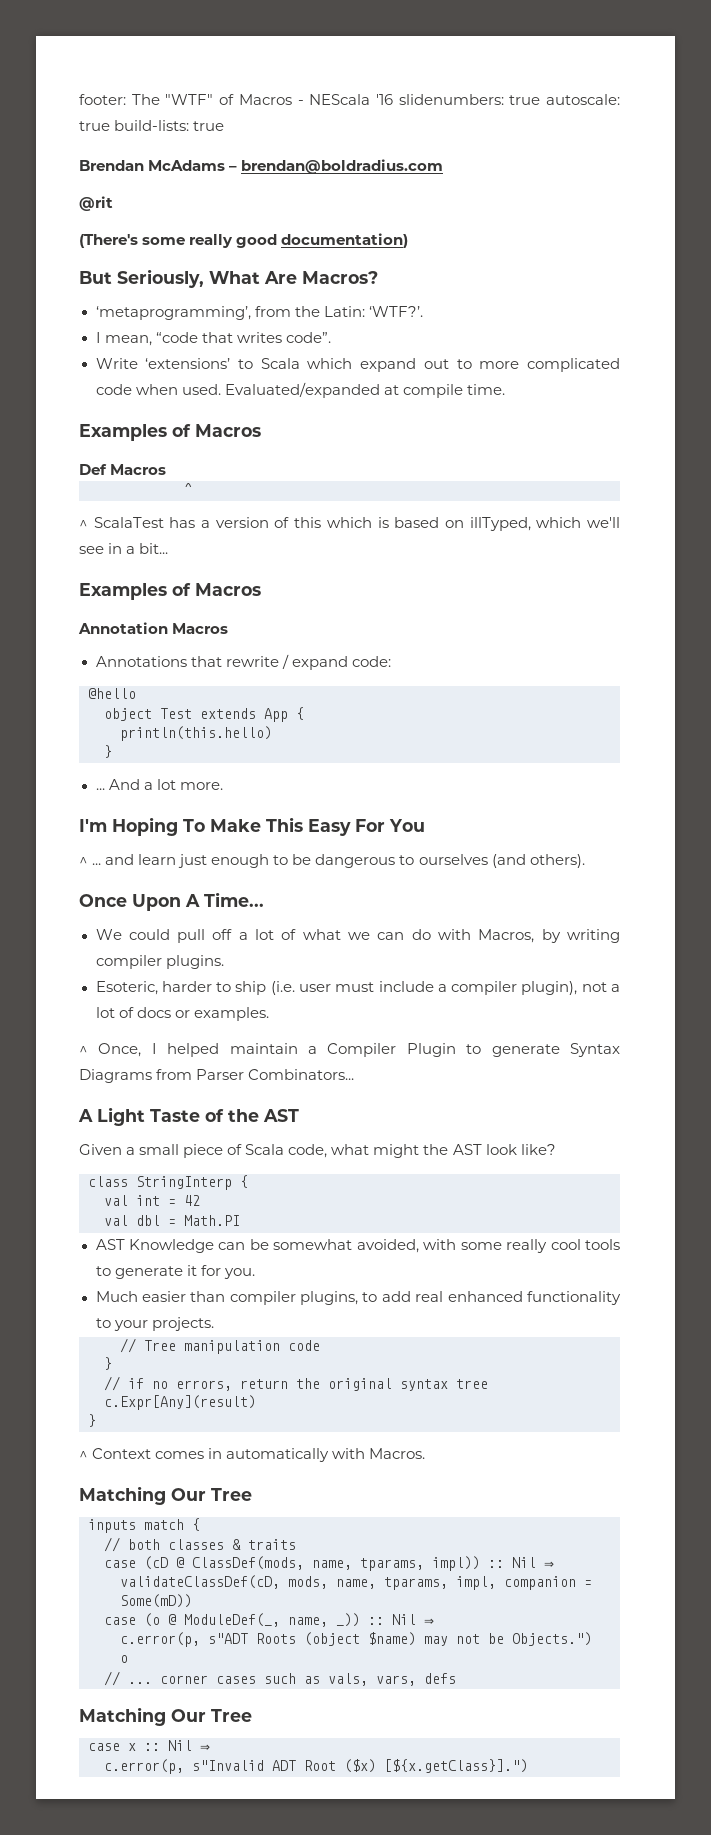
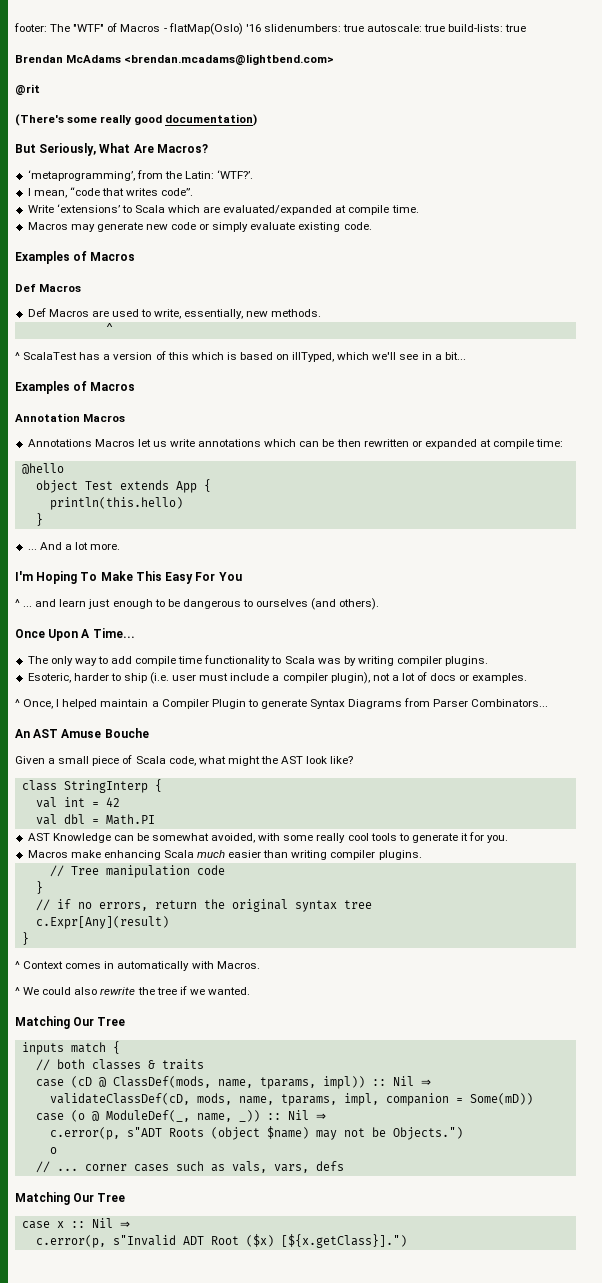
- footer: The "WTF" of Macros - NEScala '16 slidenumbers: true autoscale: true build-lists: true
+ footer: The "WTF" of Macros - flatMap(Oslo) '16 slidenumbers: true autoscale: true build-lists: true
- Brendan McAdams – brendan@boldradius.com
+ Brendan McAdams <brendan.mcadams@lightbend.com>
- Write ‘extensions’ to Scala which expand out to more complicated code when used. Evaluated/expanded at compile time.
+ Write ‘extensions’ to Scala which are evaluated/expanded at compile time.
+ Macros may generate new code or simply evaluate existing code.
+ Def Macros are used to write, essentially, new methods.
- Annotations that rewrite / expand code:
+ Annotations Macros let us write annotations which can be then rewritten or expanded at compile time:
- We could pull off a lot of what we can do with Macros, by writing compiler plugins.
+ The only way to add compile time functionality to Scala was by writing compiler plugins.
- A Light Taste of the AST
+ An AST Amuse Bouche
- Much easier than compiler plugins, to add real enhanced functionality to your projects.
+ Macros make enhancing Scala much easier than writing compiler plugins.
+ ^ We could also rewrite the tree if we wanted.

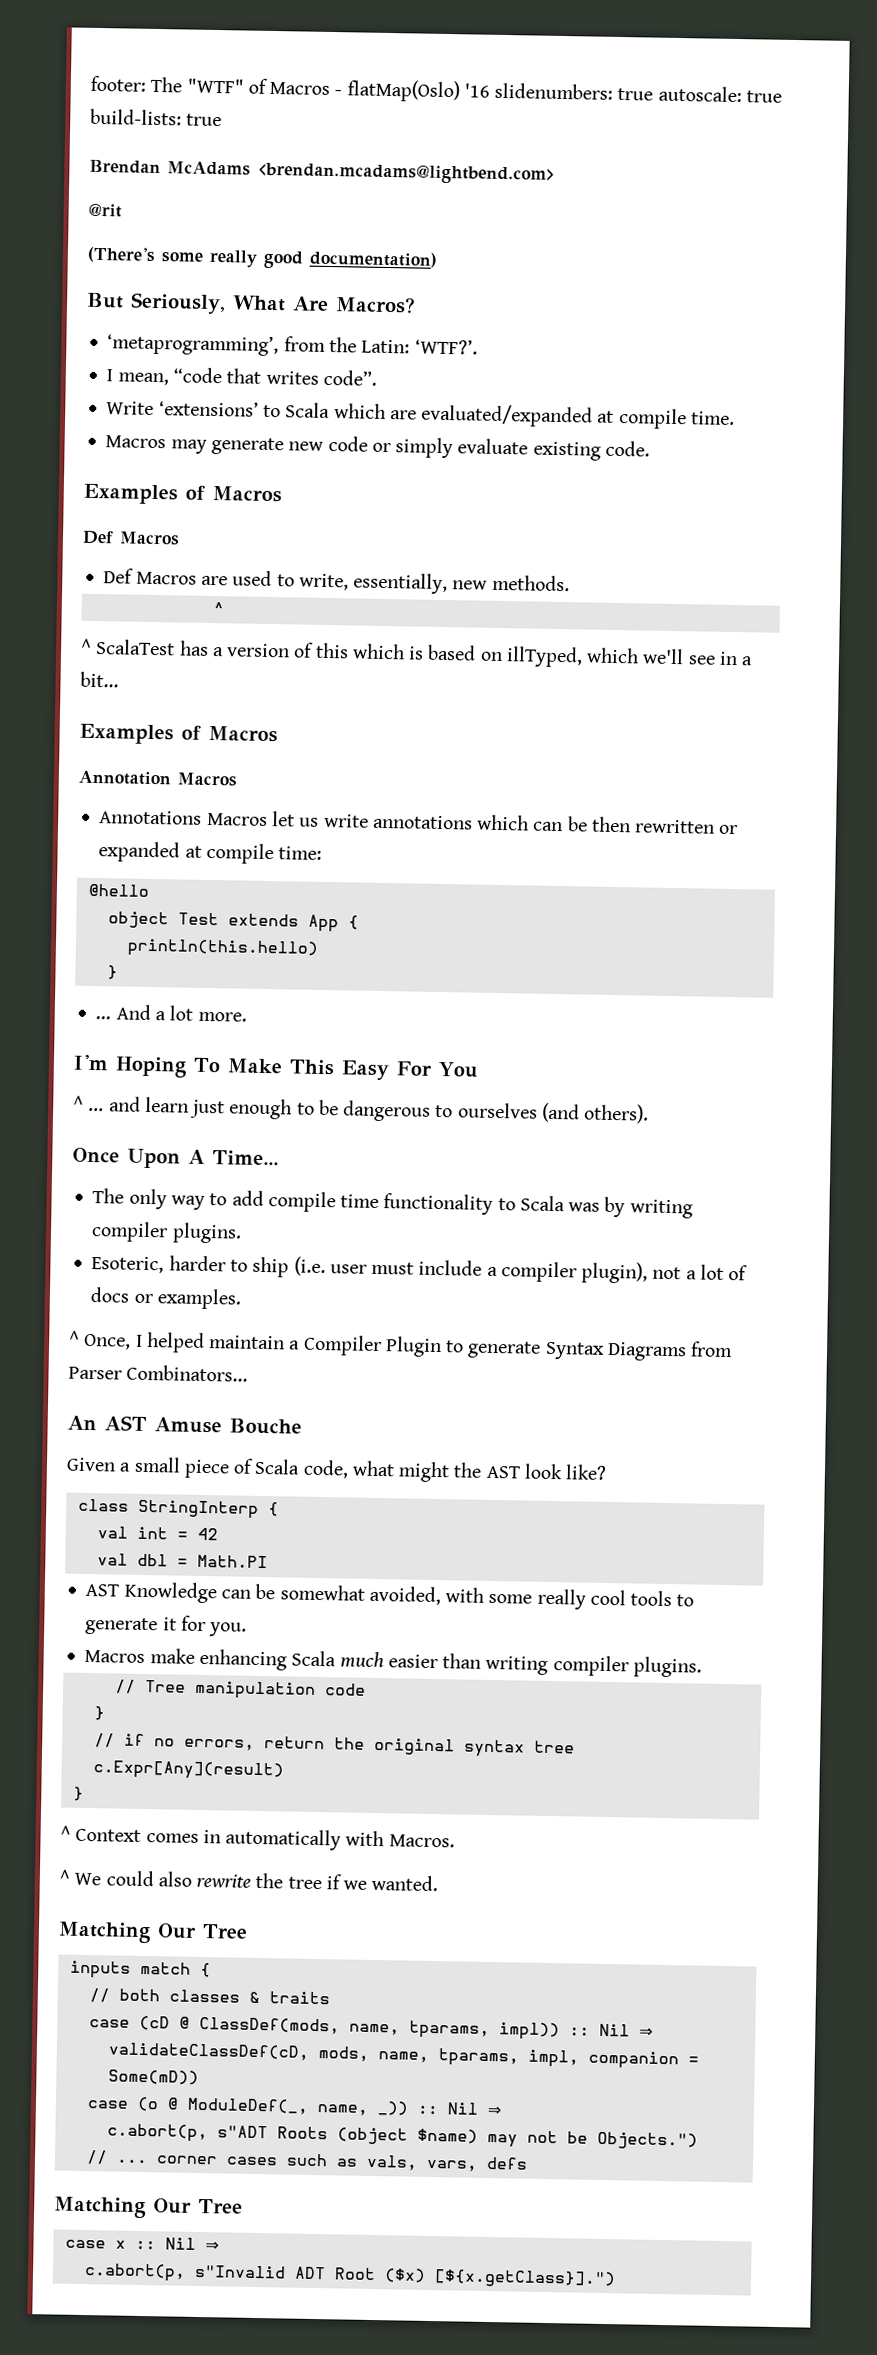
- c.error(p, s"ADT Roots (object $name) may not be Objects.")
+ c.abort(p, s"ADT Roots (object $name) may not be Objects.")
- o
- c.error(p, s"Invalid ADT Root ($x) [${x.getClass}].")
+ c.abort(p, s"Invalid ADT Root ($x) [${x.getClass}].")

